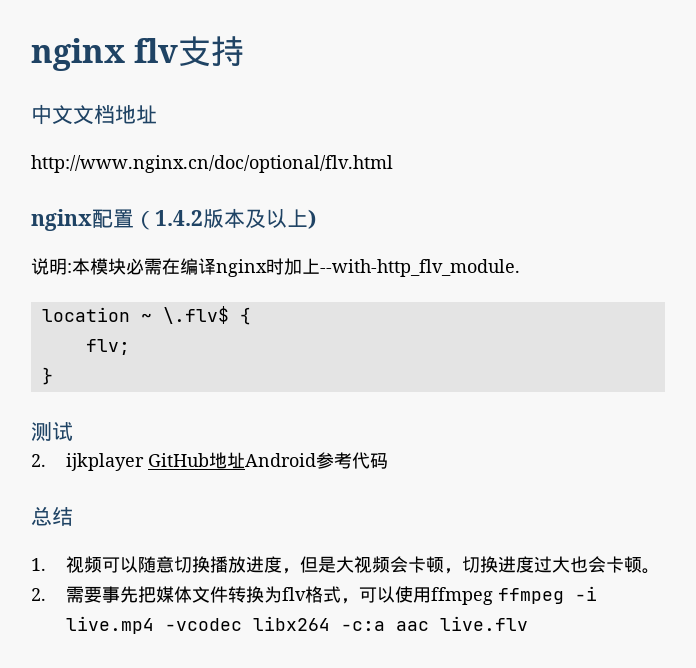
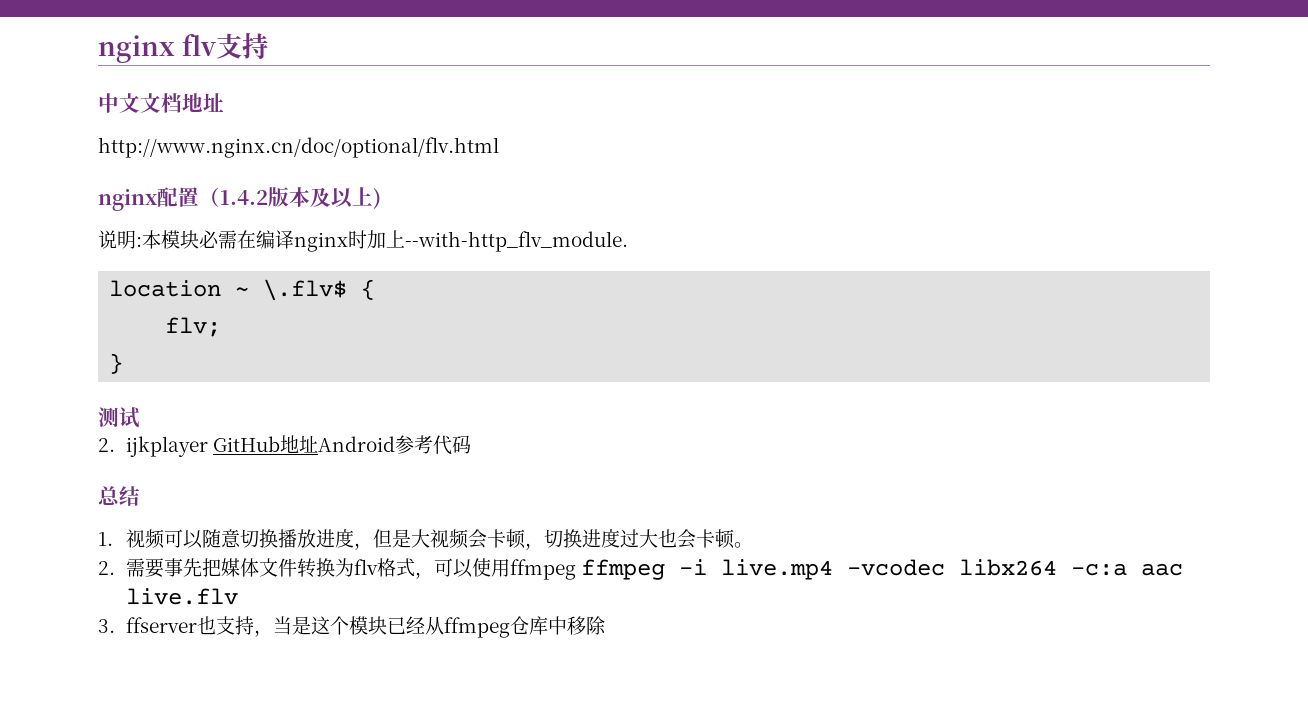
+ 3. ffserver也支持，当是这个模块已经从ffmpeg仓库中移除

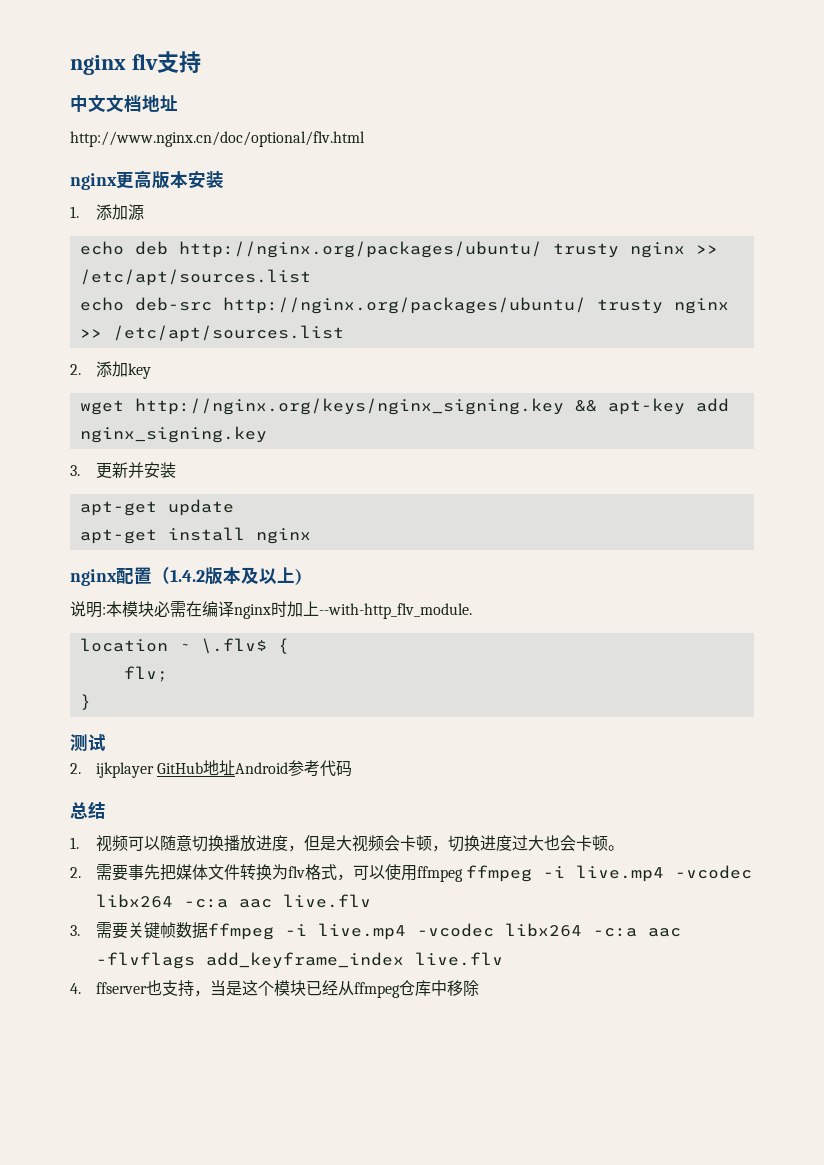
+ nginx更高版本安装
+ 1.添加源
+ echo deb http://nginx.org/packages/ubuntu/ trusty nginx >> /etc/apt/sources.list
+ echo deb-src http://nginx.org/packages/ubuntu/ trusty nginx >> /etc/apt/sources.list
+ 2.添加key
+ wget http://nginx.org/keys/nginx_signing.key && apt-key add nginx_signing.key
+ 3.更新并安装
+ apt-get update
+ apt-get install nginx
- 3. ffserver也支持，当是这个模块已经从ffmpeg仓库中移除
+ 3.需要关键帧数据ffmpeg -i live.mp4 -vcodec libx264 -c:a aac -flvflags add_keyframe_index live.flv
+ 4. ffserver也支持，当是这个模块已经从ffmpeg仓库中移除

